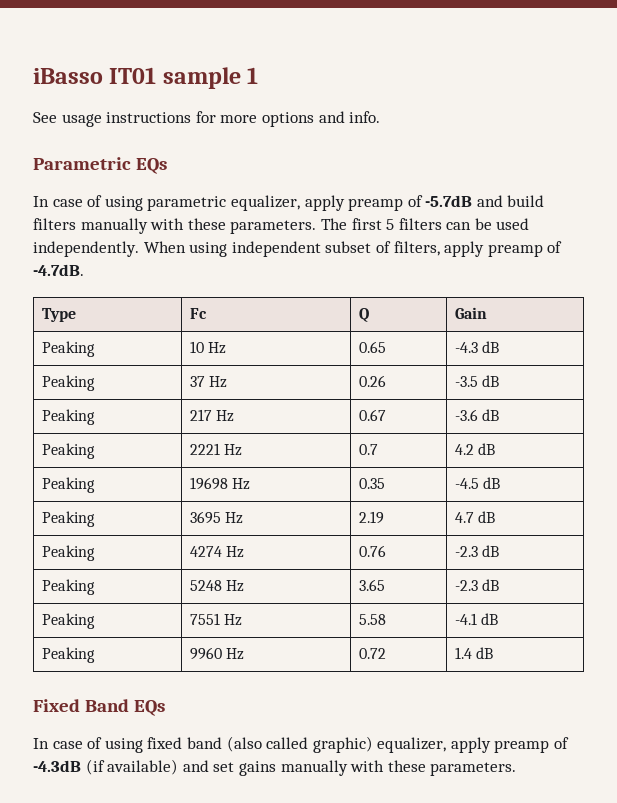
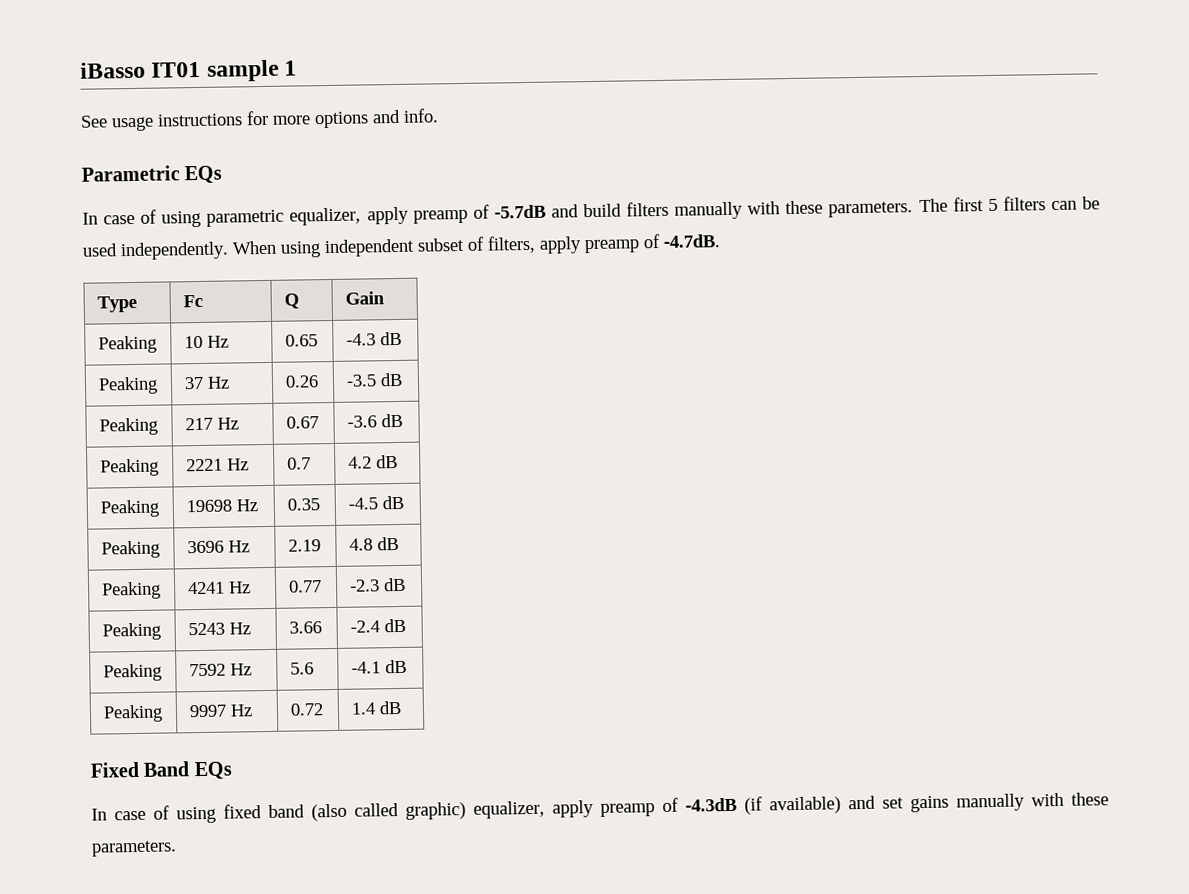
- Peaking | 3695 Hz | 2.19 | 4.7 dB
- Peaking | 4274 Hz | 0.76 | -2.3 dB
- Peaking | 5248 Hz | 3.65 | -2.3 dB
- Peaking | 7551 Hz | 5.58 | -4.1 dB
+ Peaking | 3696 Hz | 2.19 | 4.8 dB
+ Peaking | 4241 Hz | 0.77 | -2.3 dB
+ Peaking | 5243 Hz | 3.66 | -2.4 dB
+ Peaking | 7592 Hz | 5.6 | -4.1 dB
- Peaking | 9960 Hz | 0.72 | 1.4 dB
+ Peaking | 9997 Hz | 0.72 | 1.4 dB

